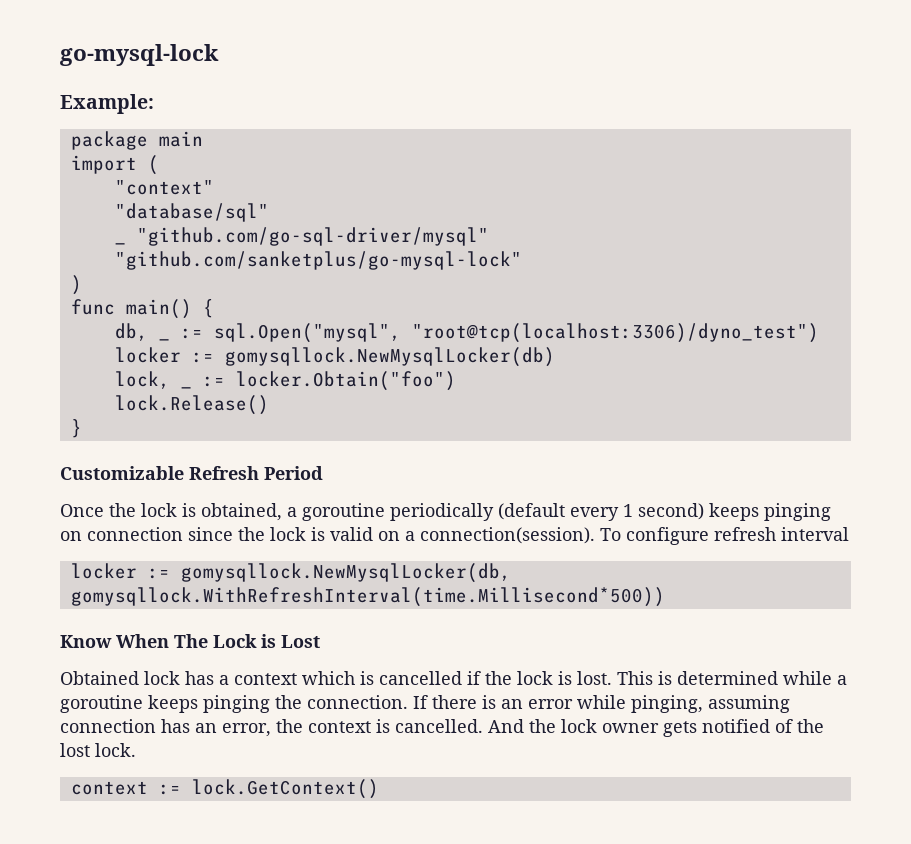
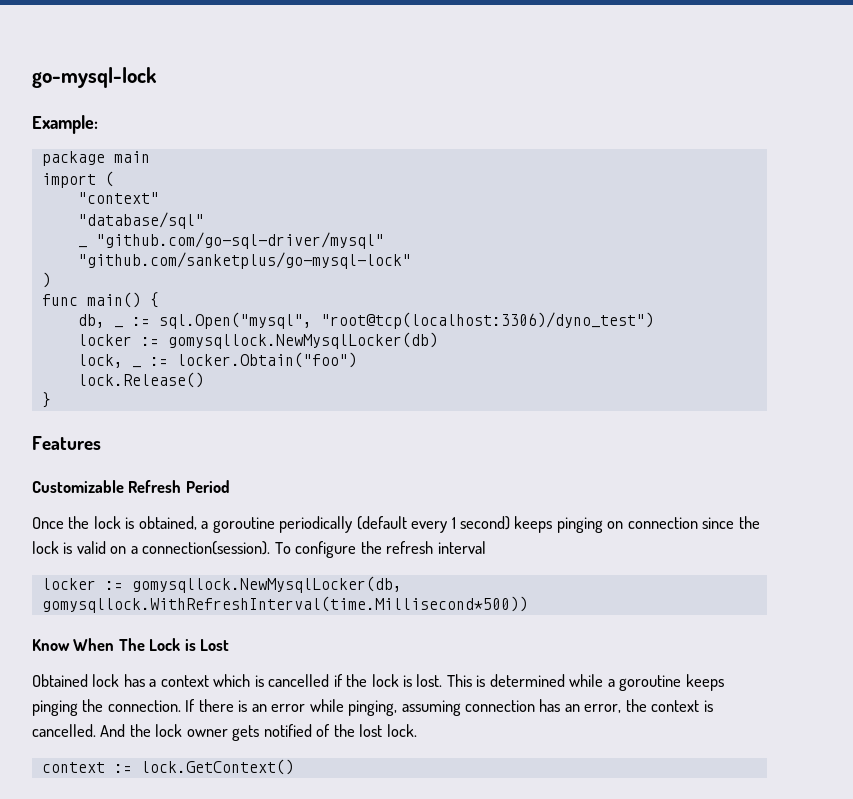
+ Features
- To configure refresh interval
+ To configure the refresh interval

